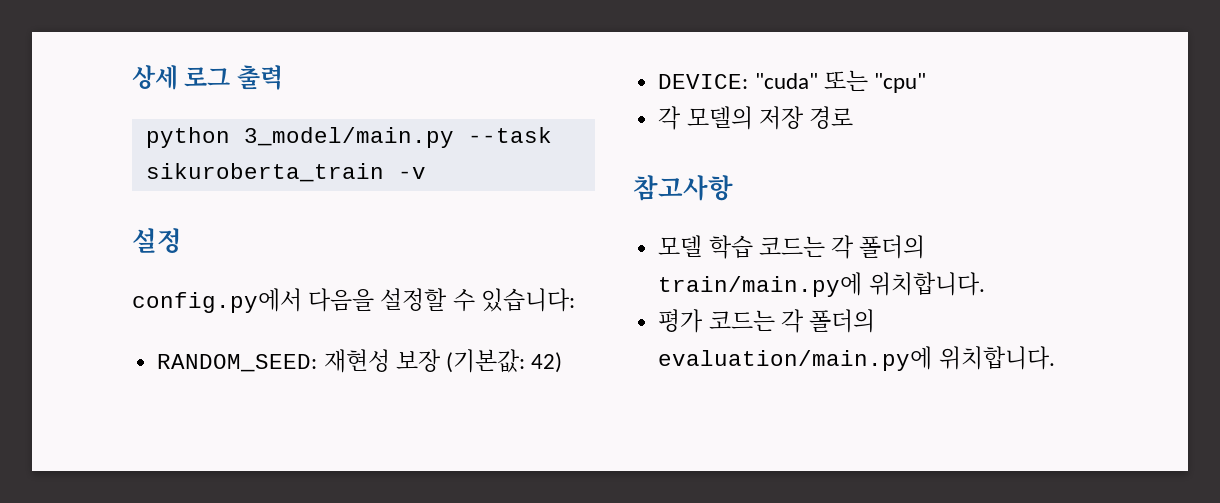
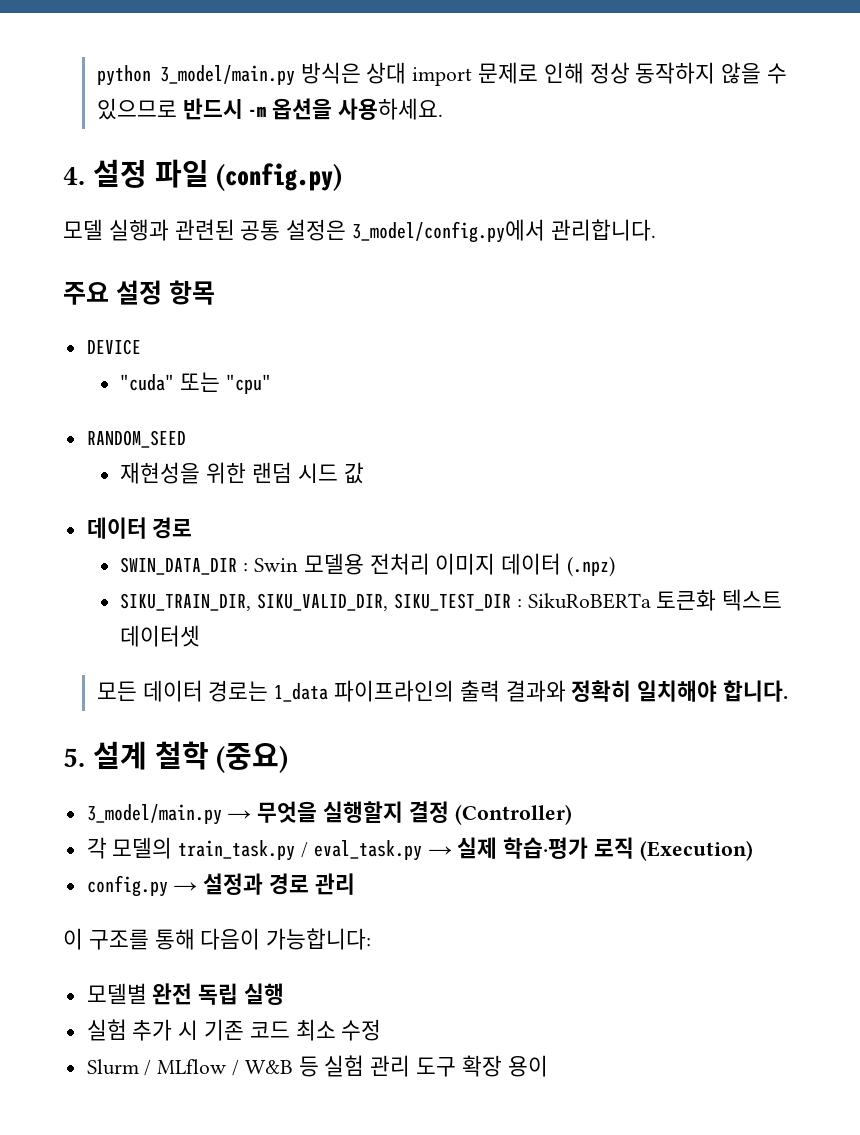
- 상세 로그 출력
- python 3_model/main.py --task sikuroberta_train -v
- 설정
- config.py에서 다음을 설정할 수 있습니다:
- RANDOM_SEED: 재현성 보장 (기본값: 42)
- DEVICE: "cuda" 또는 "cpu"
- 각 모델의 저장 경로
- 참고사항
- 모델 학습 코드는 각 폴더의 train/main.py에 위치합니다.
- 평가 코드는 각 폴더의 evaluation/main.py에 위치합니다.
+ python 3_model/main.py 방식은 상대 import 문제로 인해 정상 동작하지 않을 수 있으므로 반드시 -m 옵션을 사용하세요.
+ 4. 설정 파일 (config.py)
+ 모델 실행과 관련된 공통 설정은 3_model/config.py에서 관리합니다.
+ 주요 설정 항목
+ DEVICE
+ "cuda" 또는 "cpu"
+ RANDOM_SEED
+ 재현성을 위한 랜덤 시드 값
+ 데이터 경로
+ SWIN_DATA_DIR : Swin 모델용 전처리 이미지 데이터 (.npz)
+ SIKU_TRAIN_DIR, SIKU_VALID_DIR, SIKU_TEST_DIR : SikuRoBERTa 토큰화 텍스트 데이터셋
+ 모든 데이터 경로는 1_data 파이프라인의 출력 결과와 정확히 일치해야 합니다.
+ 5. 설계 철학 (중요)
+ 3_model/main.py → 무엇을 실행할지 결정 (Controller)
+ 각 모델의 train_task.py / eval_task.py → 실제 학습·평가 로직 (Execution)
+ config.py → 설정과 경로 관리
+ 이 구조를 통해 다음이 가능합니다:
+ 모델별 완전 독립 실행
+ 실험 추가 시 기존 코드 최소 수정
+ Slurm / MLflow / W&B 등 실험 관리 도구 확장 용이

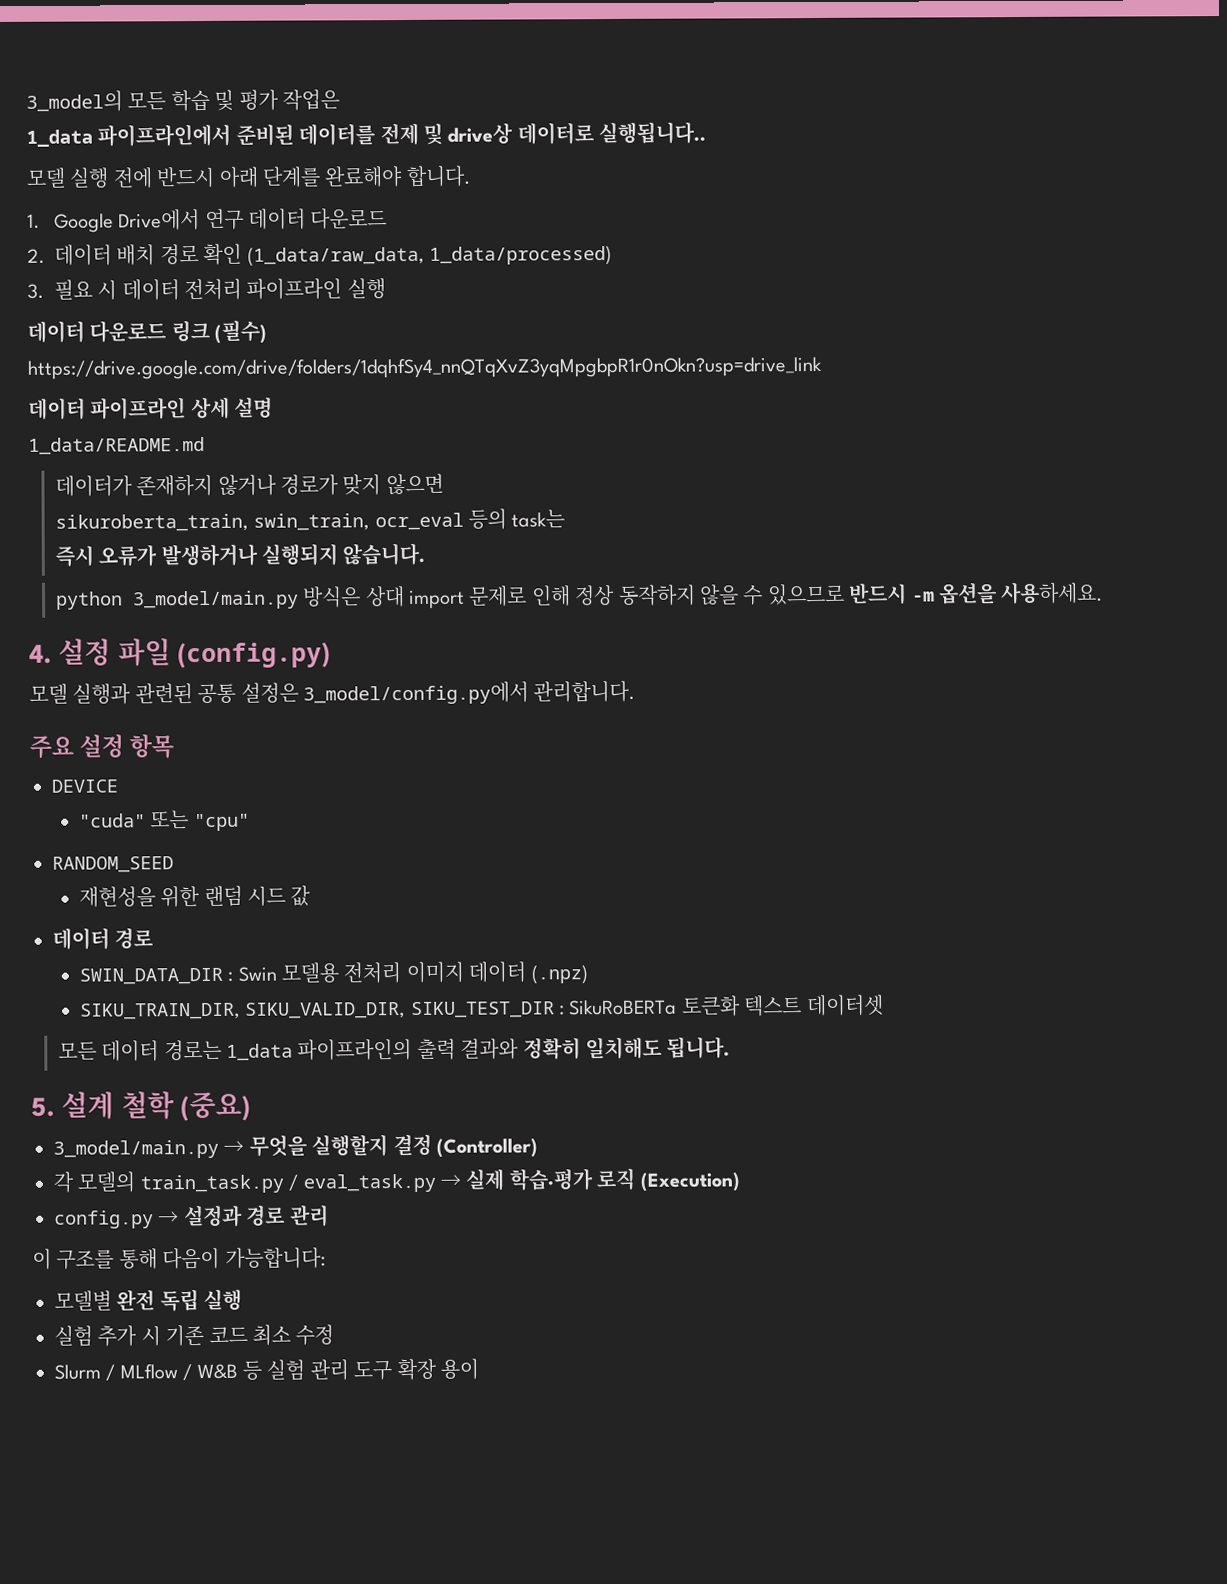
+ 3_model의 모든 학습 및 평가 작업은
+ 1_data 파이프라인에서 준비된 데이터를 전제 및 drive상 데이터로 실행됩니다..
+ 모델 실행 전에 반드시 아래 단계를 완료해야 합니다.
+ 1. Google Drive에서 연구 데이터 다운로드
+ 2. 데이터 배치 경로 확인 (1_data/raw_data, 1_data/processed)
+ 3. 필요 시 데이터 전처리 파이프라인 실행
+ 데이터 다운로드 링크 (필수)
+ https://drive.google.com/drive/folders/1dqhfSy4_nnQTqXvZ3yqMpgbpR1r0nOkn?usp=drive_link
+ 데이터 파이프라인 상세 설명
+ 1_data/README.md
+ 데이터가 존재하지 않거나 경로가 맞지 않으면
+ sikuroberta_train, swin_train, ocr_eval 등의 task는
+ 즉시 오류가 발생하거나 실행되지 않습니다.
- 모든 데이터 경로는 1_data 파이프라인의 출력 결과와 정확히 일치해야 합니다.
+ 모든 데이터 경로는 1_data 파이프라인의 출력 결과와 정확히 일치해도 됩니다.

